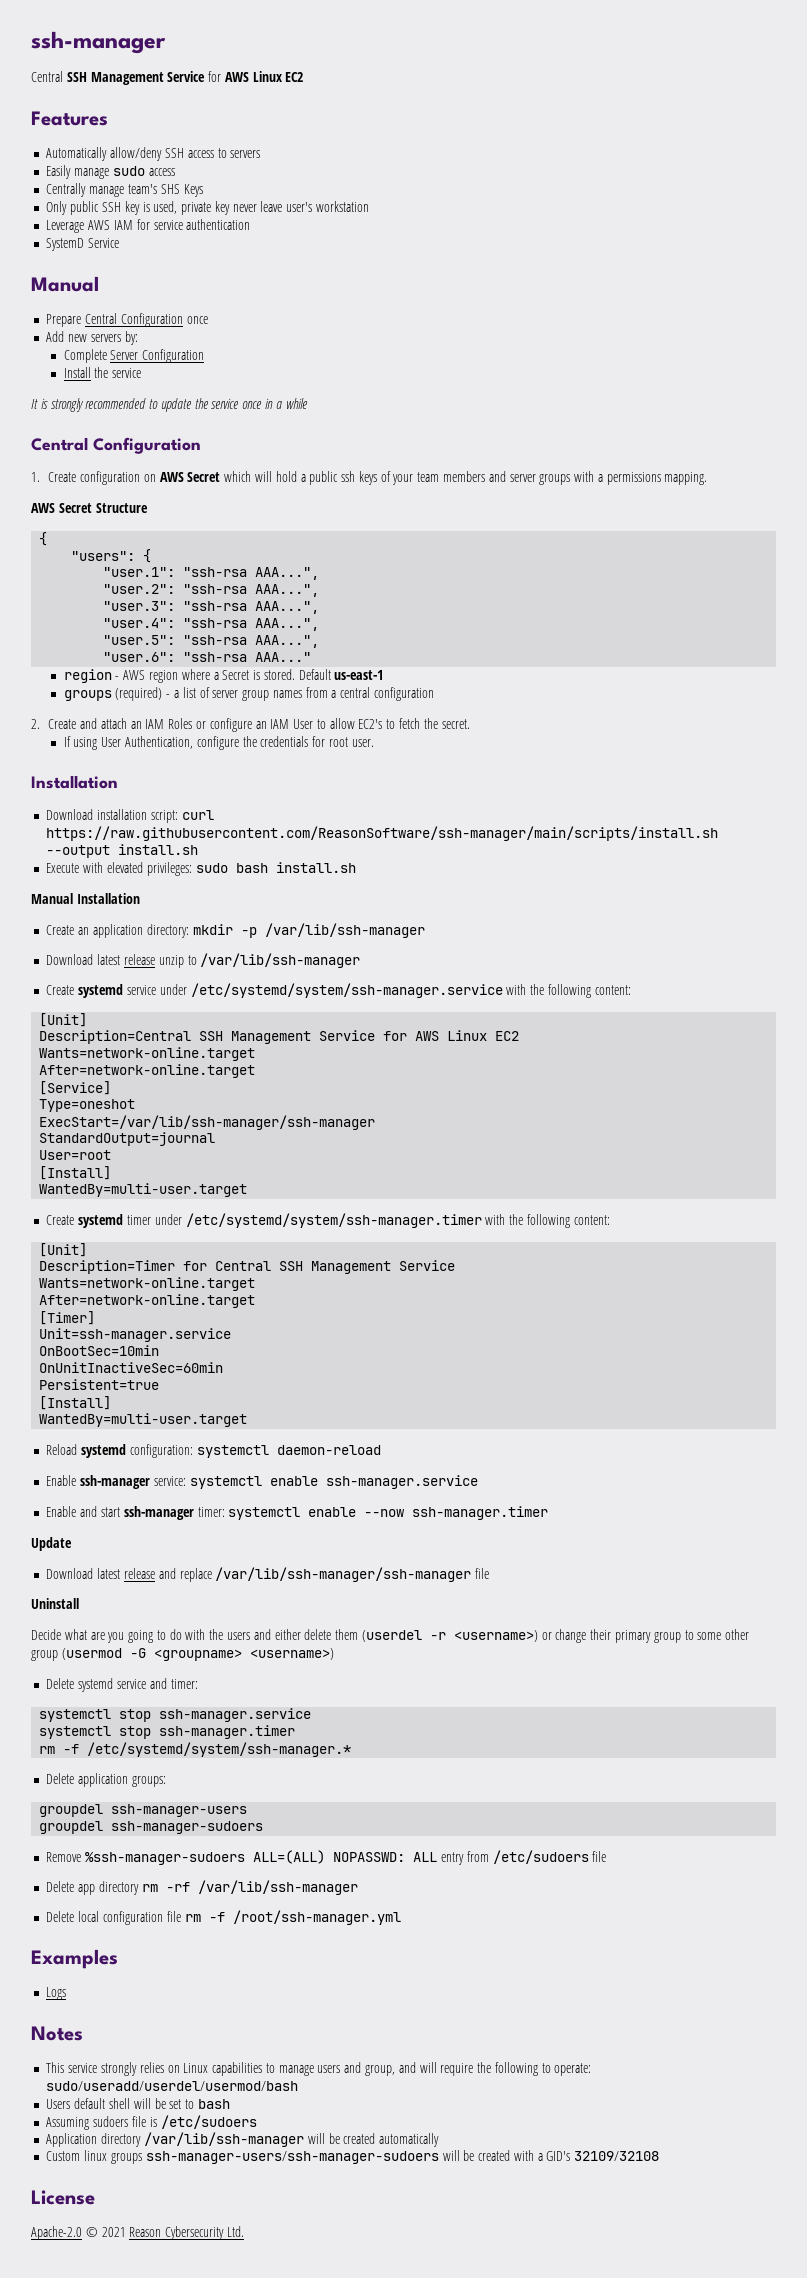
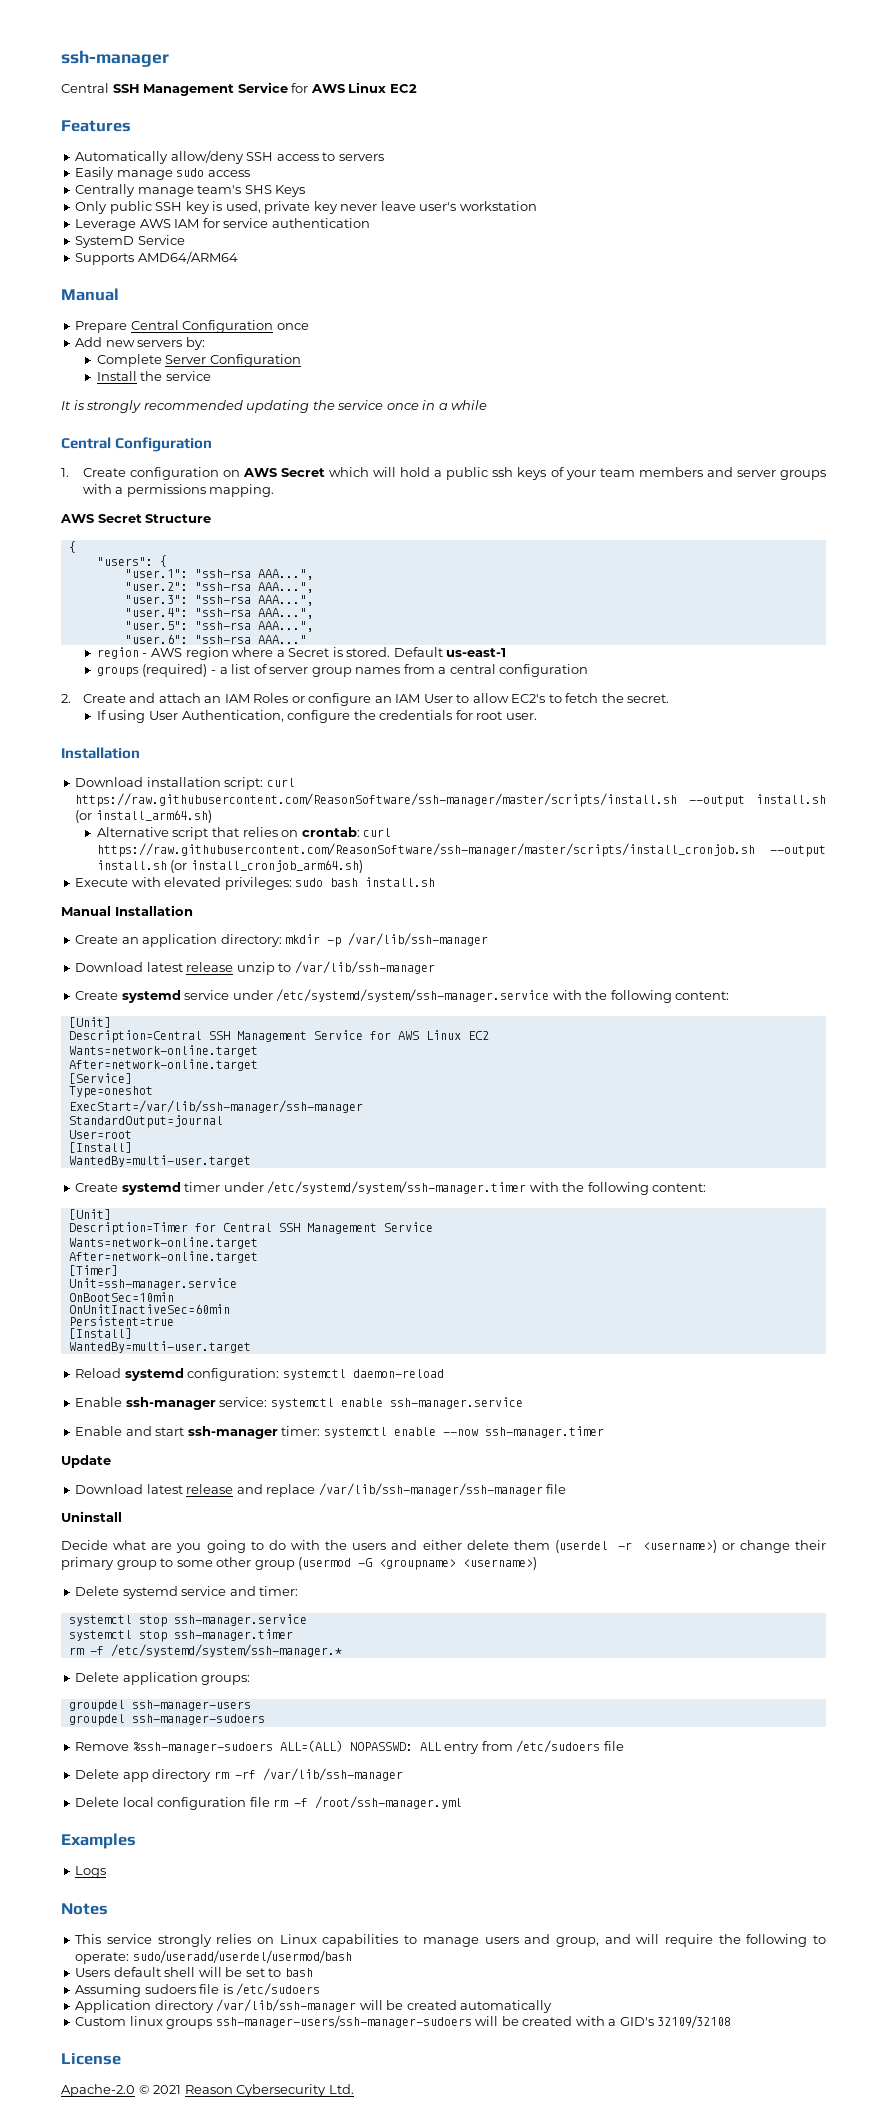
+ Supports AMD64/ARM64
- It is strongly recommended to update the service once in a while
+ It is strongly recommended updating the service once in a while
- Download installation script: curl https://raw.githubusercontent.com/ReasonSoftware/ssh-manager/main/scripts/install.sh --output install.sh
+ Download installation script: curl https://raw.githubusercontent.com/ReasonSoftware/ssh-manager/master/scripts/install.sh --output install.sh (or install_arm64.sh)
+ Alternative script that relies on crontab: curl https://raw.githubusercontent.com/ReasonSoftware/ssh-manager/master/scripts/install_cronjob.sh --output install.sh (or install_cronjob_arm64.sh)

